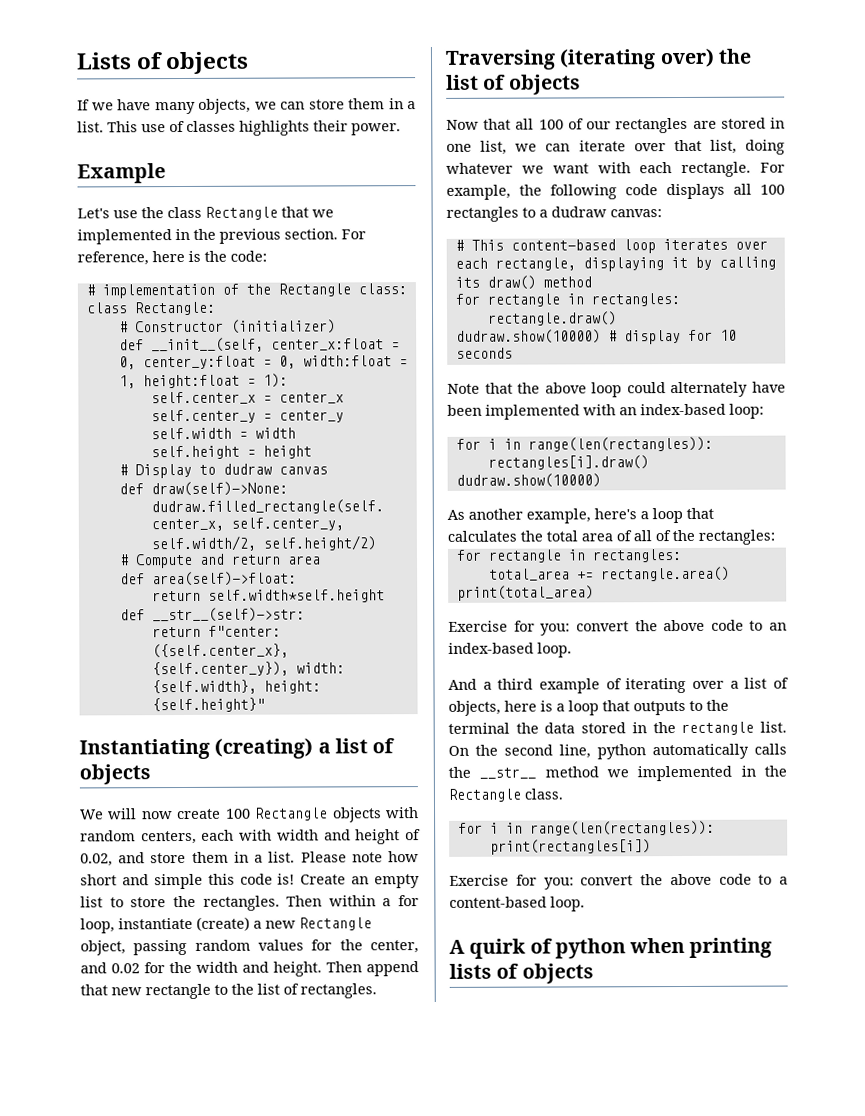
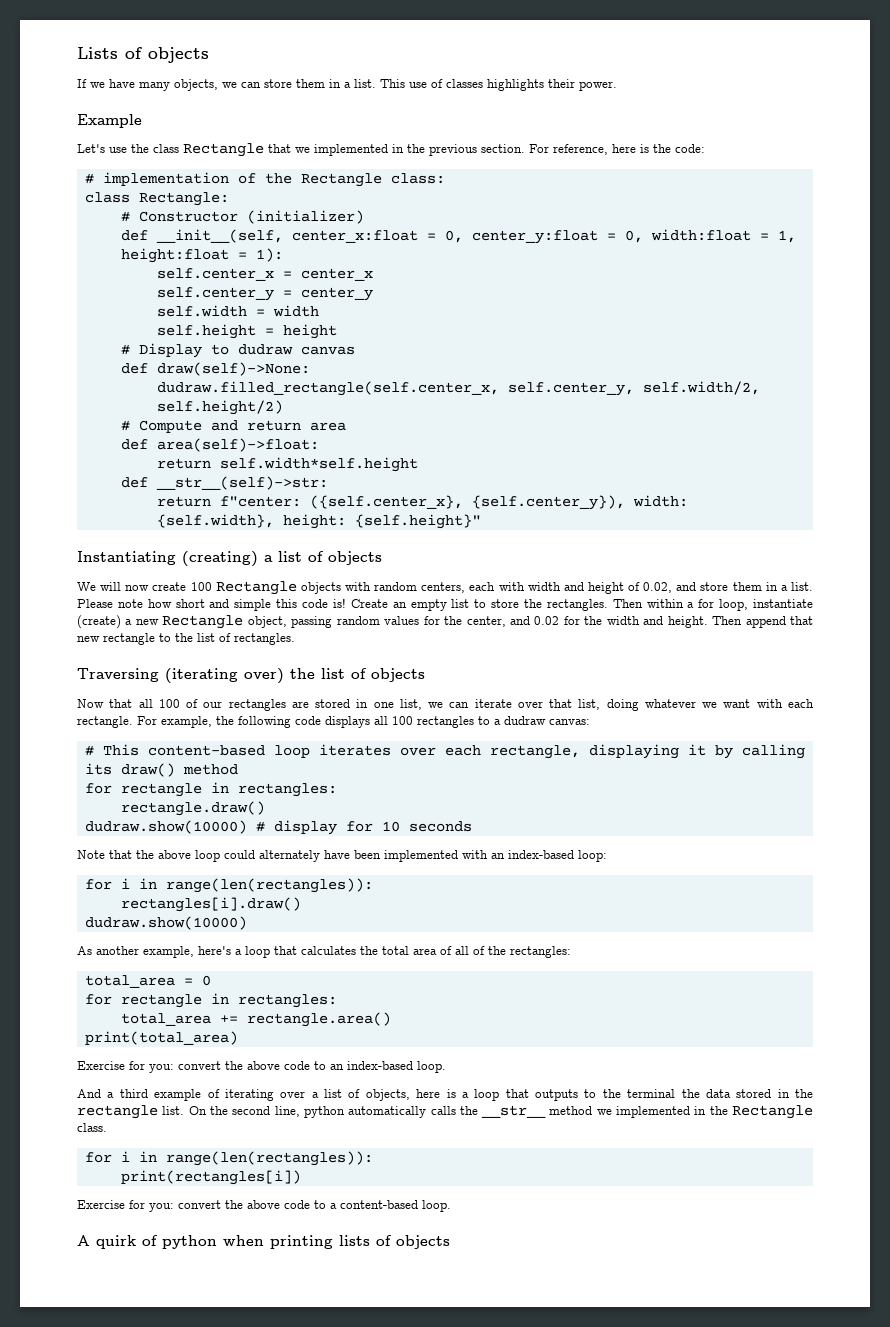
+ total_area = 0

